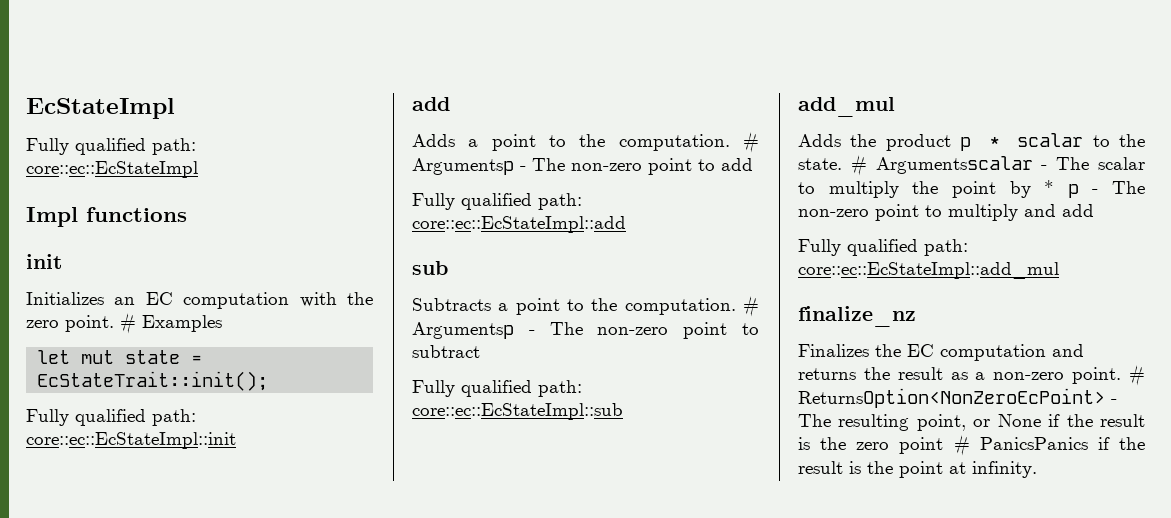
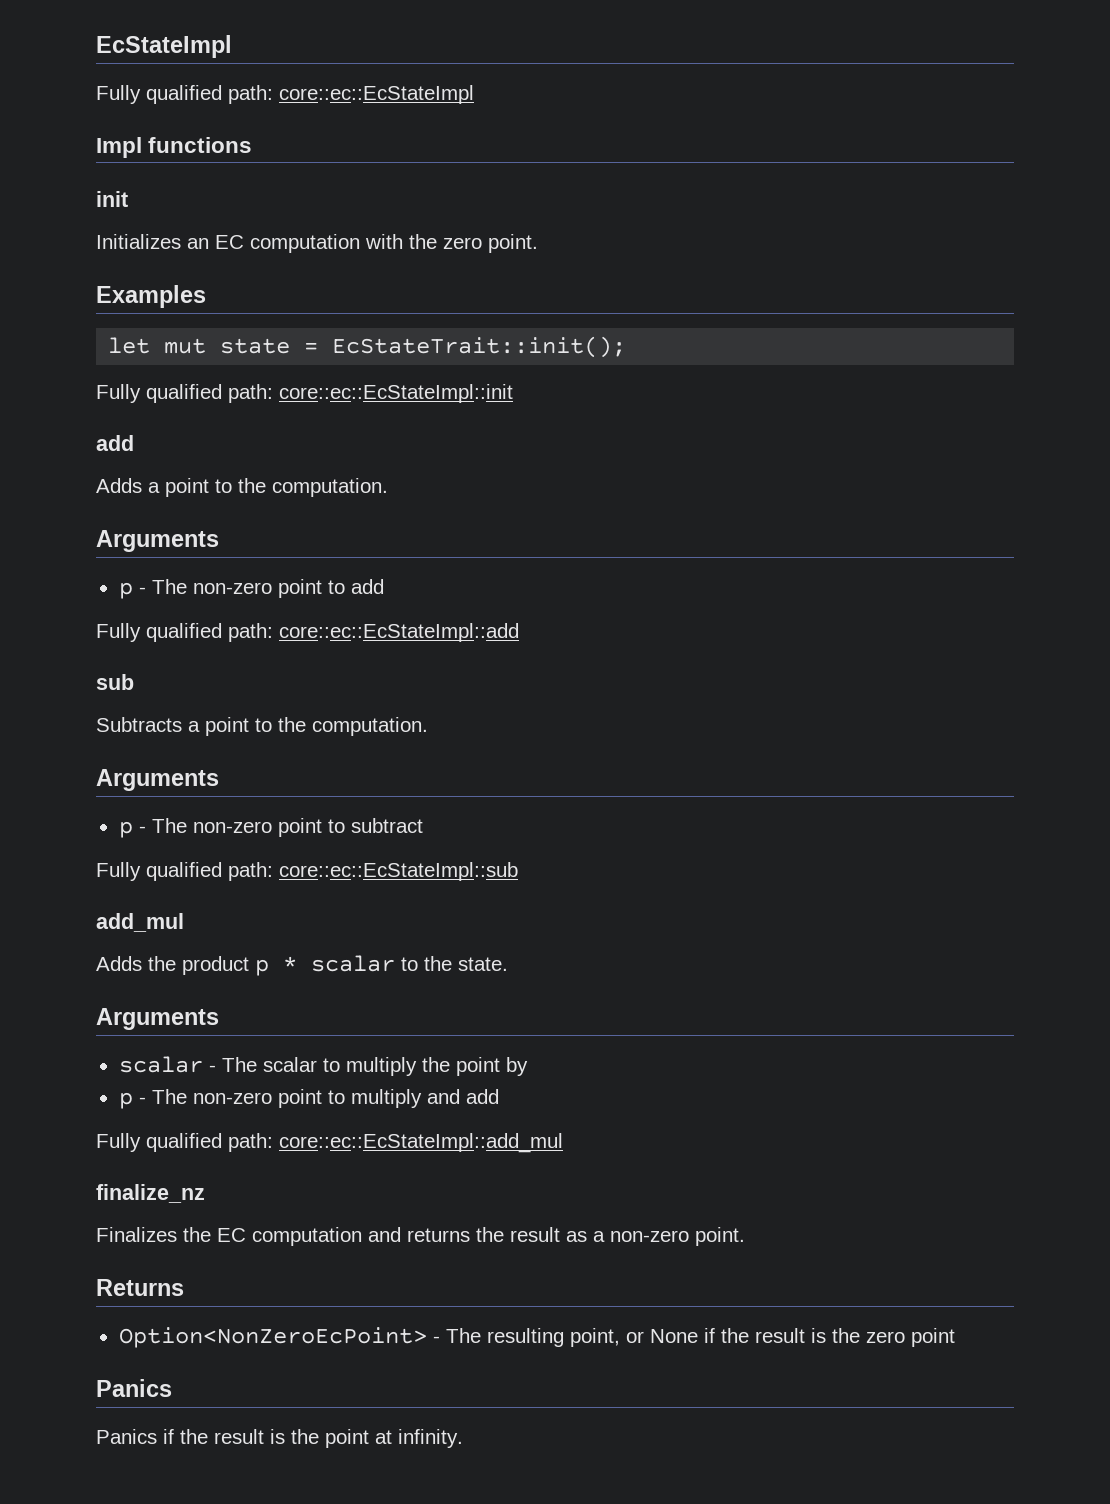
- Initializes an EC computation with the zero point. # Examples
+ Initializes an EC computation with the zero point.
+ Examples
- Adds a point to the computation. # Argumentsp - The non-zero point to add
+ Adds a point to the computation.
+ Arguments
+ p - The non-zero point to add
- Subtracts a point to the computation. # Argumentsp - The non-zero point to subtract
+ Subtracts a point to the computation.
+ Arguments
+ p - The non-zero point to subtract
- Adds the product p * scalar to the state. # Argumentsscalar - The scalar to multiply the point by * p - The non-zero point to multiply and add
+ Adds the product p * scalar to the state.
+ Arguments
+ scalar - The scalar to multiply the point by
+ p - The non-zero point to multiply and add
- Finalizes the EC computation and returns the result as a non-zero point. # ReturnsOption<NonZeroEcPoint> - The resulting point, or None if the result is the zero point # PanicsPanics if the result is the point at infinity.
+ Finalizes the EC computation and returns the result as a non-zero point.
+ Returns
+ Option<NonZeroEcPoint> - The resulting point, or None if the result is the zero point
+ Panics
+ Panics if the result is the point at infinity.

